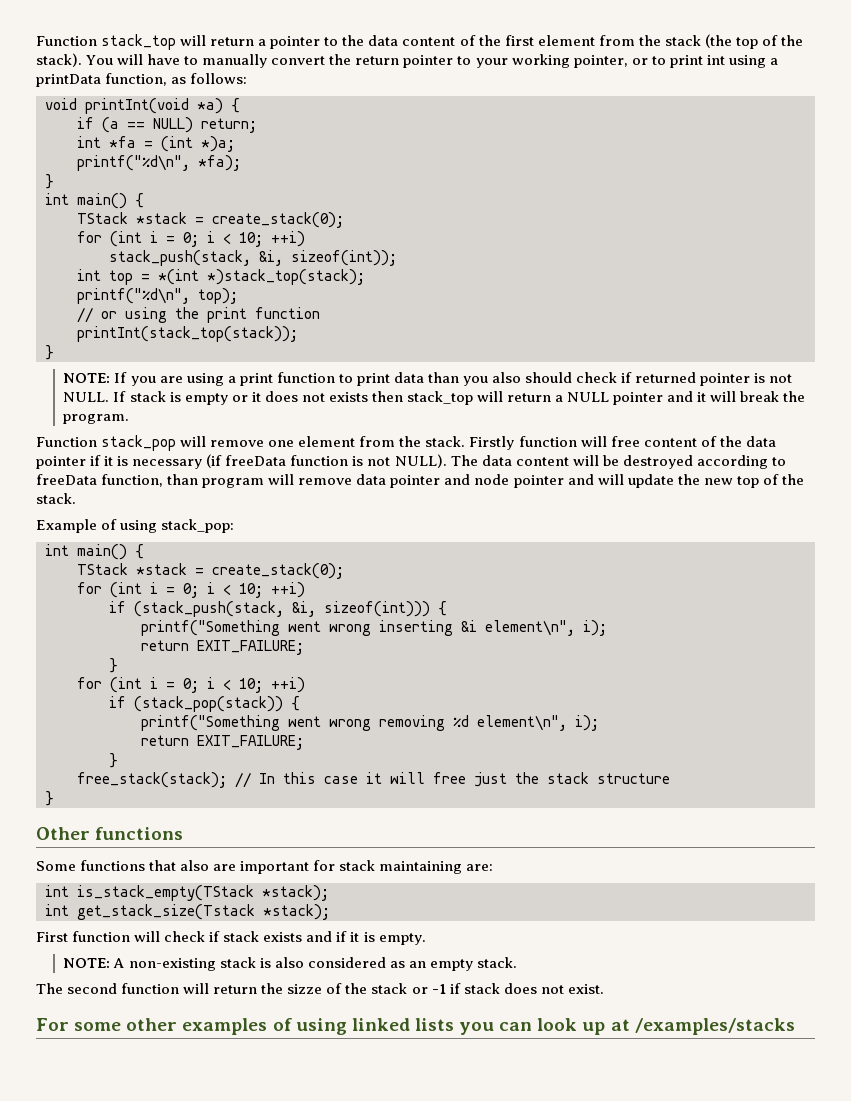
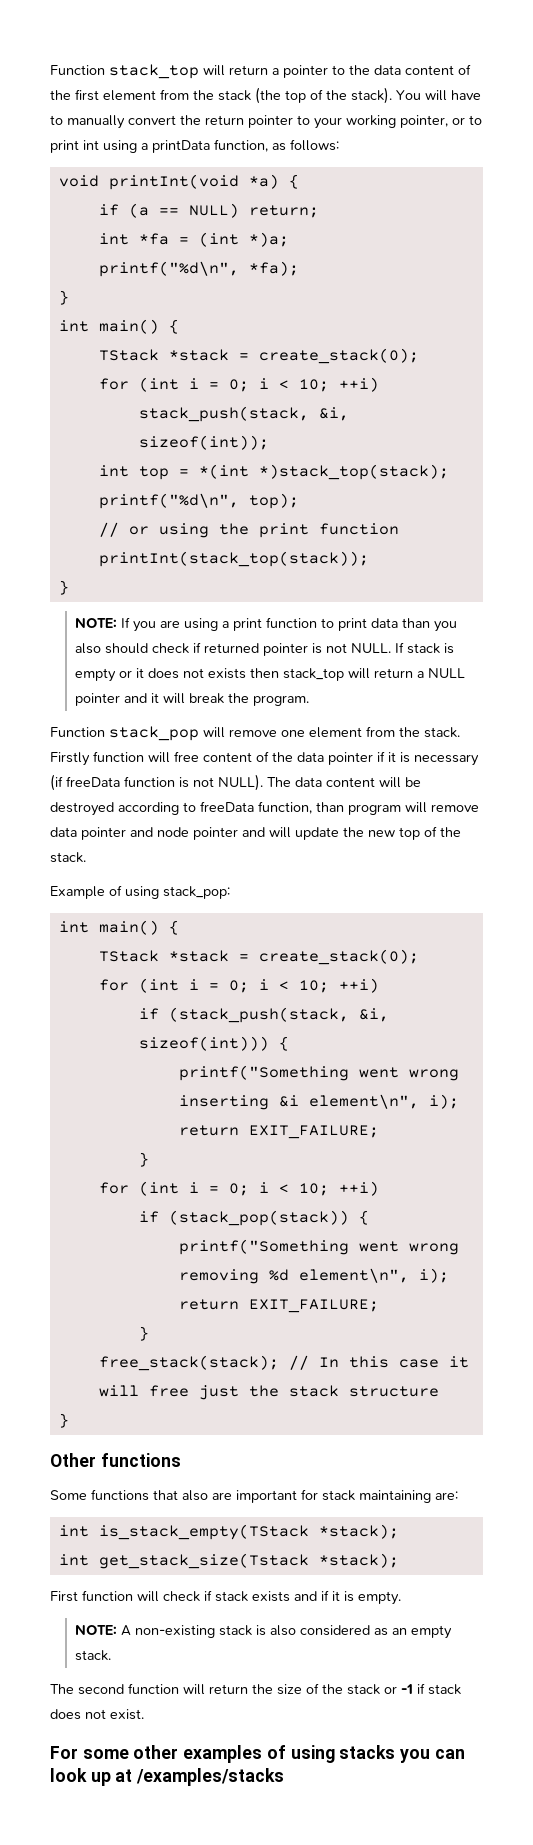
- The second function will return the sizze of the stack or -1 if stack does not exist.
+ The second function will return the size of the stack or -1 if stack does not exist.
- For some other examples of using linked lists you can look up at /examples/stacks
+ For some other examples of using stacks you can look up at /examples/stacks

